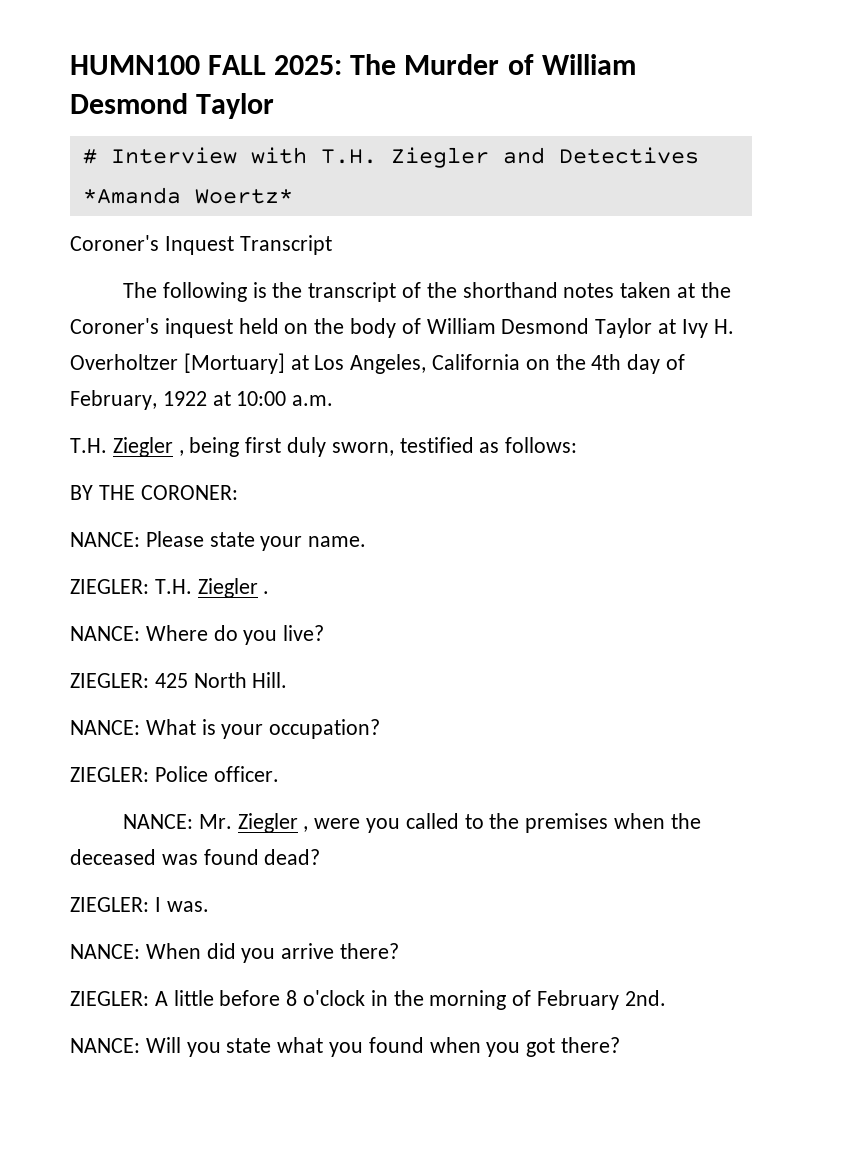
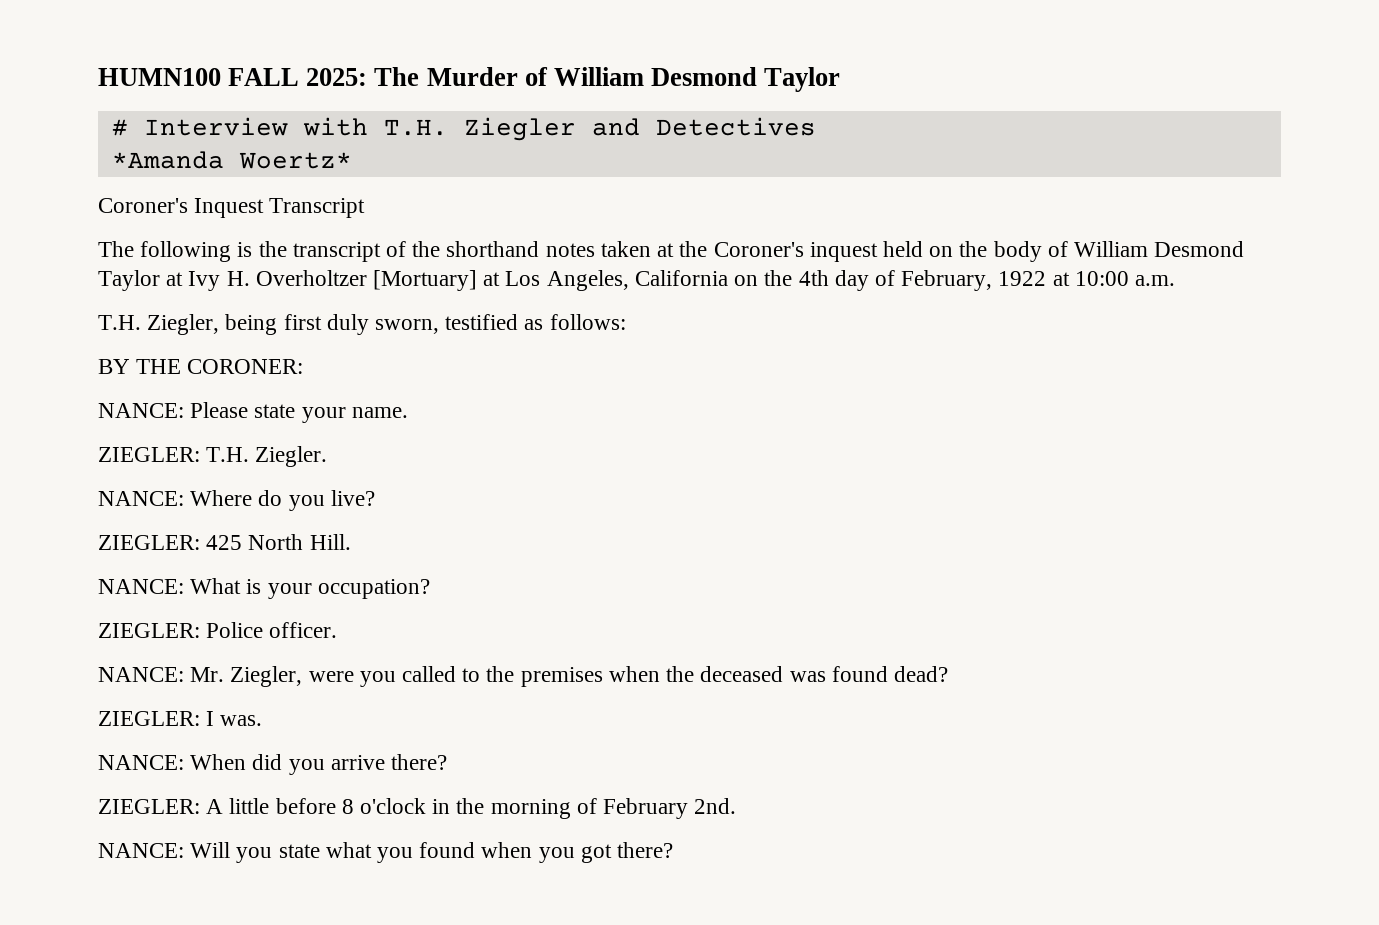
- T.H. Ziegler , being first duly sworn, testified as follows:
+ T.H. Ziegler, being first duly sworn, testified as follows:
- ZIEGLER: T.H. Ziegler .
+ ZIEGLER: T.H. Ziegler.
- NANCE: Mr. Ziegler , were you called to the premises when the deceased was found dead?
+ NANCE: Mr. Ziegler, were you called to the premises when the deceased was found dead?

